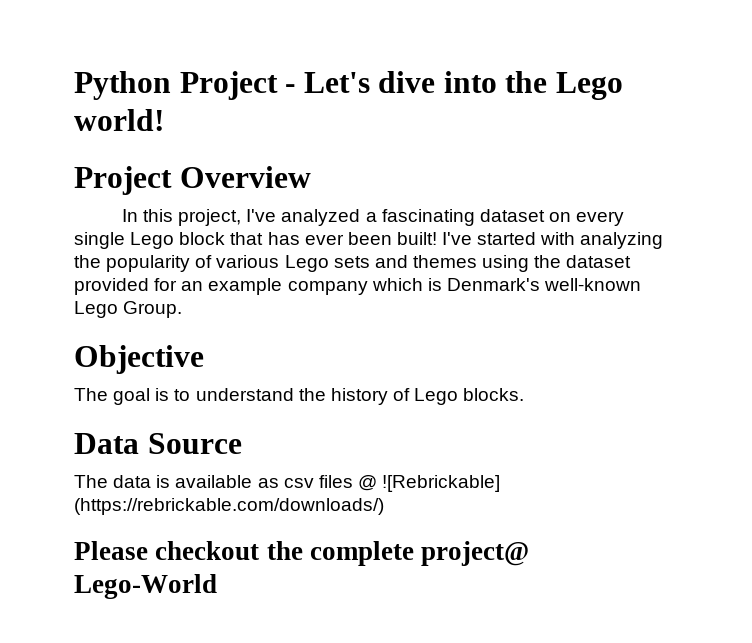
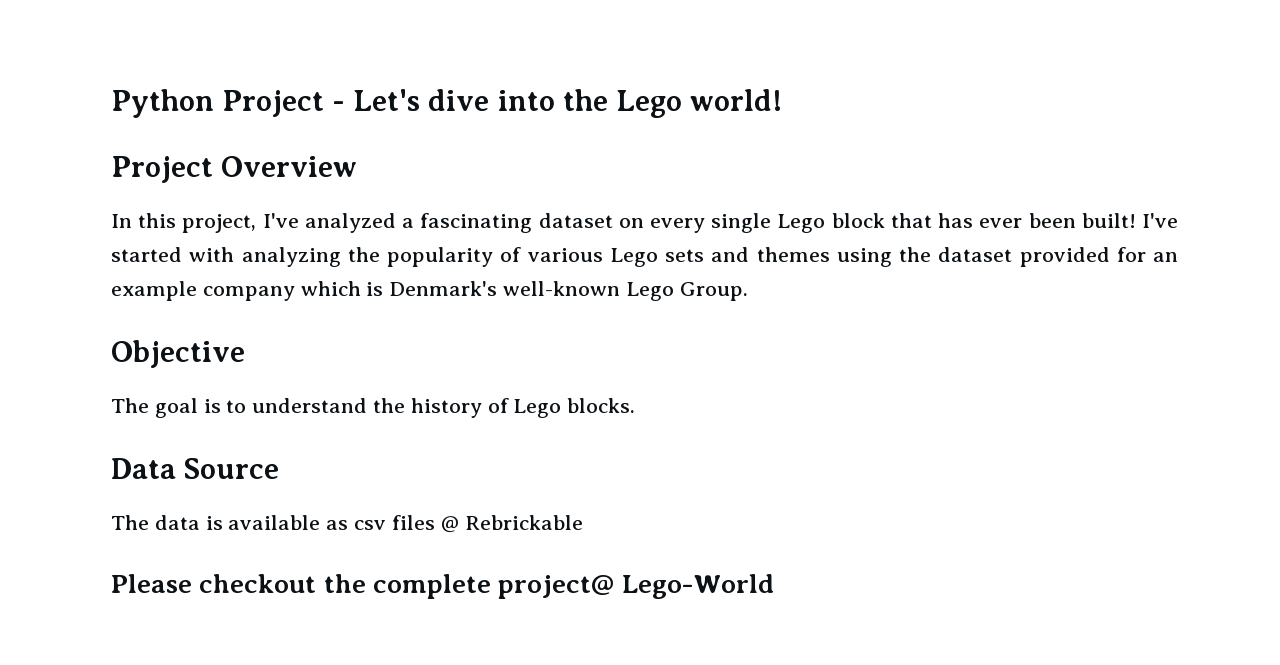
- The data is available as csv files @ ![Rebrickable] (https://rebrickable.com/downloads/)
+ The data is available as csv files @ Rebrickable

